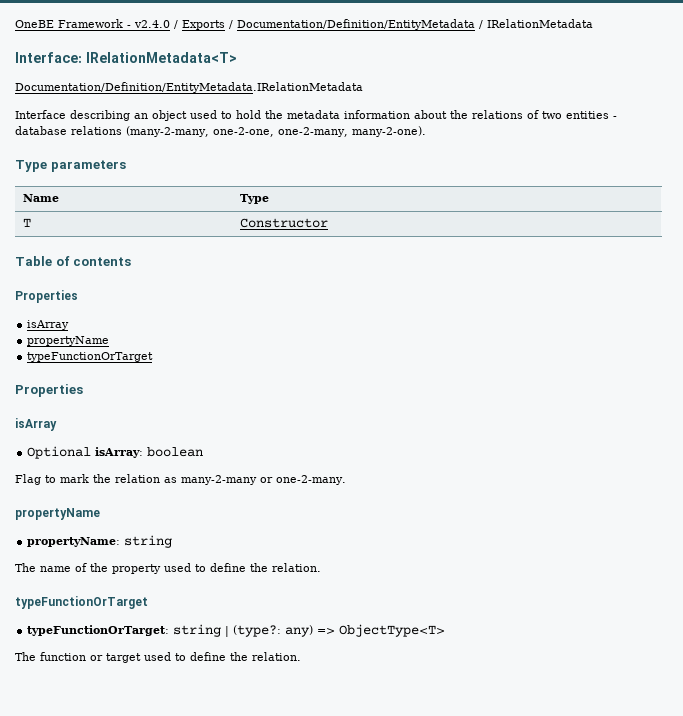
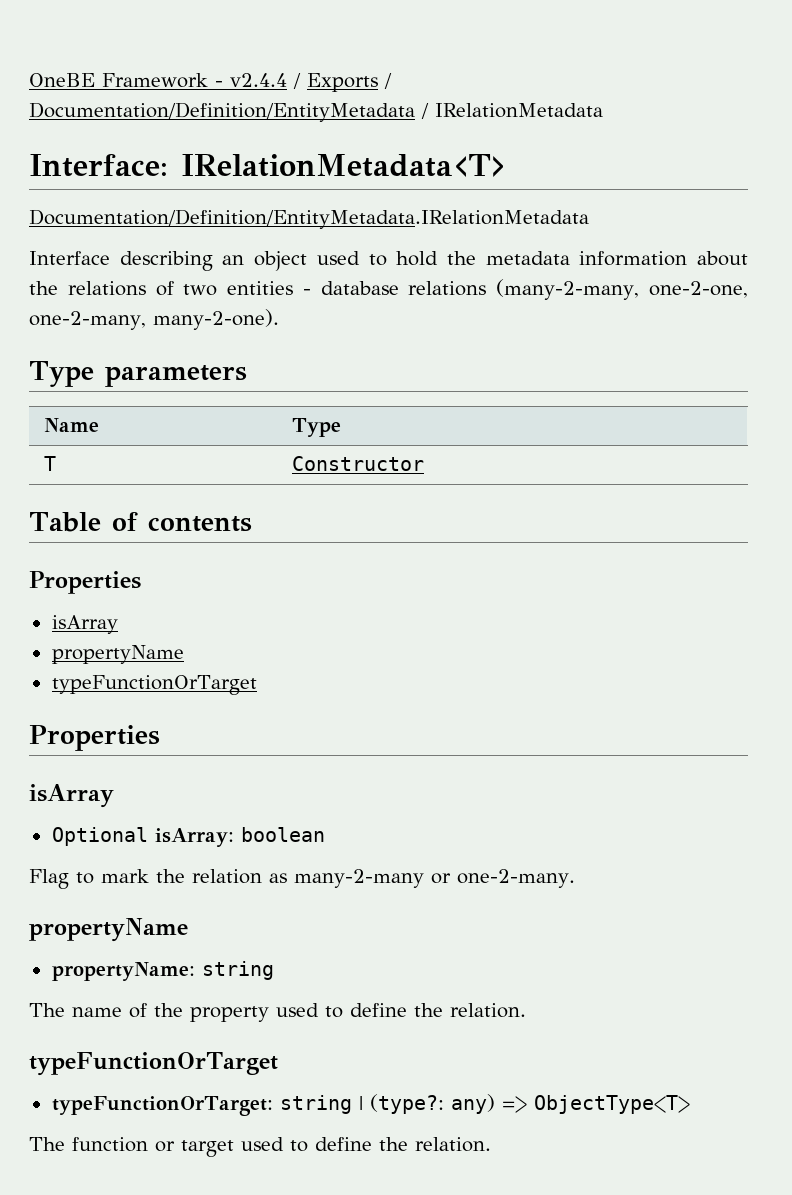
- OneBE Framework - v2.4.0 / Exports / Documentation/Definition/EntityMetadata / IRelationMetadata
+ OneBE Framework - v2.4.4 / Exports / Documentation/Definition/EntityMetadata / IRelationMetadata

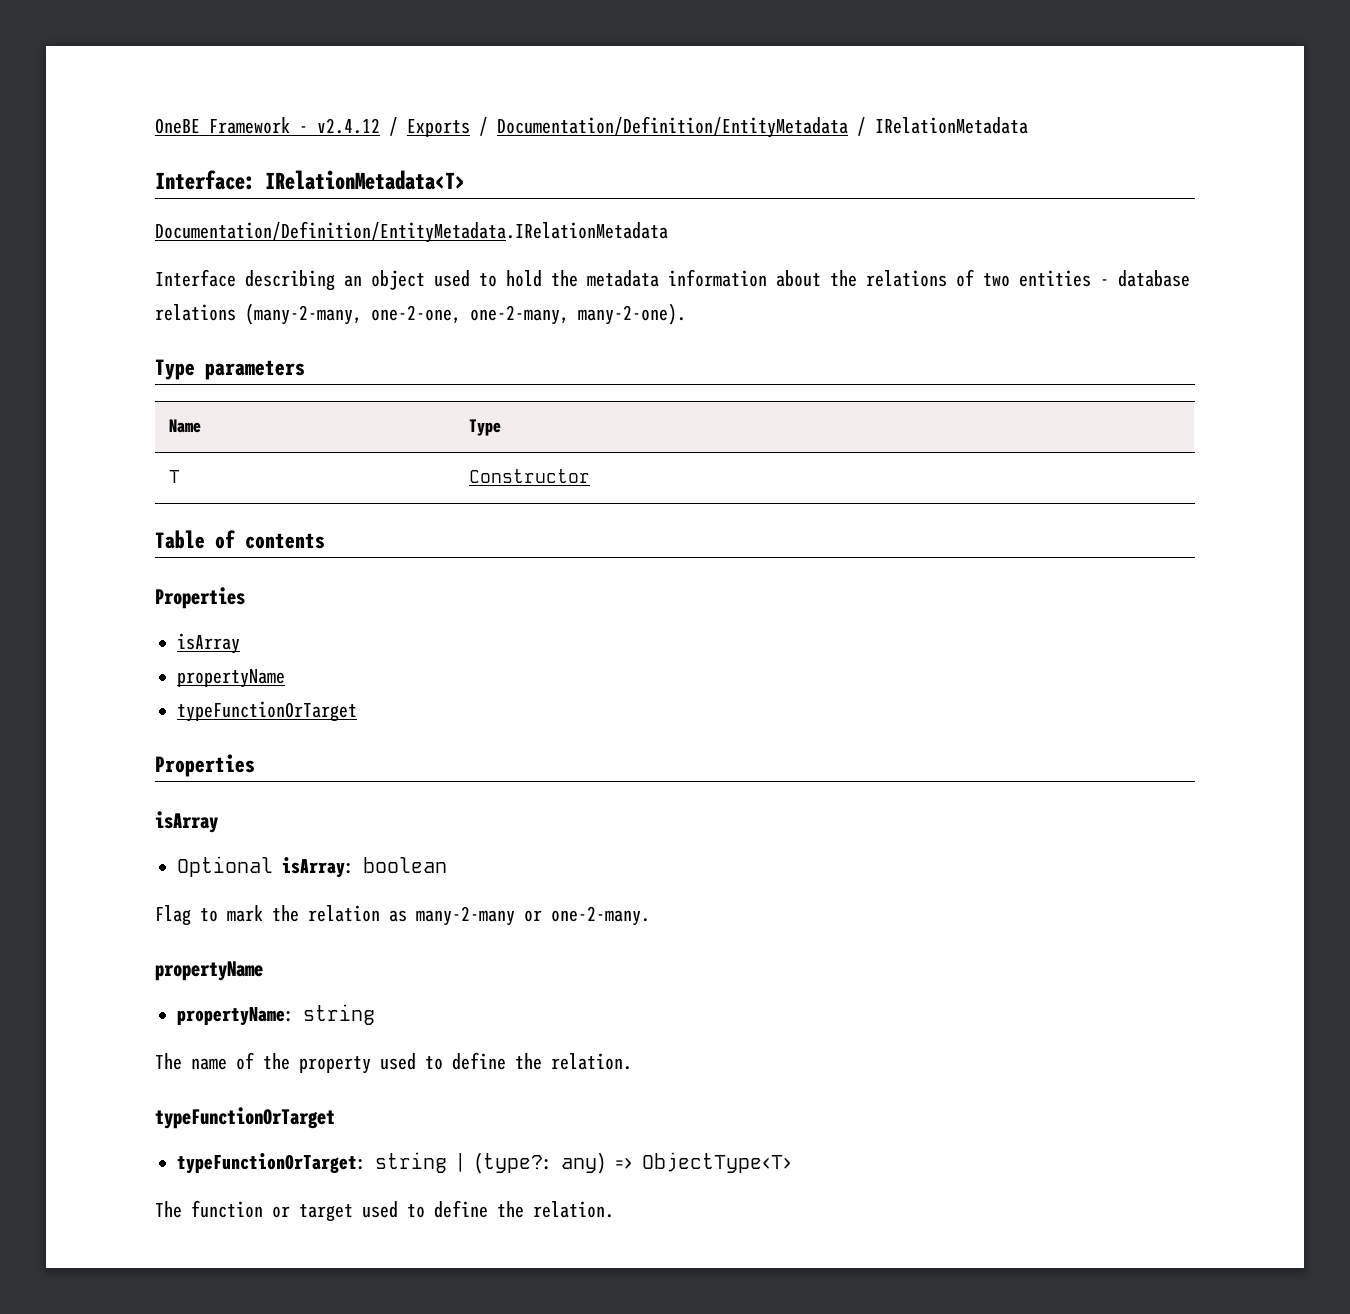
- OneBE Framework - v2.4.4 / Exports / Documentation/Definition/EntityMetadata / IRelationMetadata
+ OneBE Framework - v2.4.12 / Exports / Documentation/Definition/EntityMetadata / IRelationMetadata

